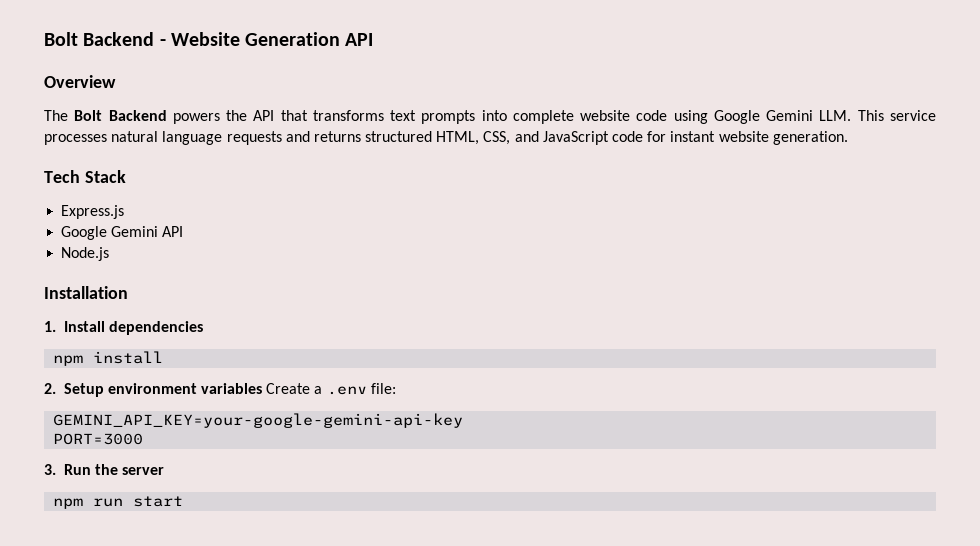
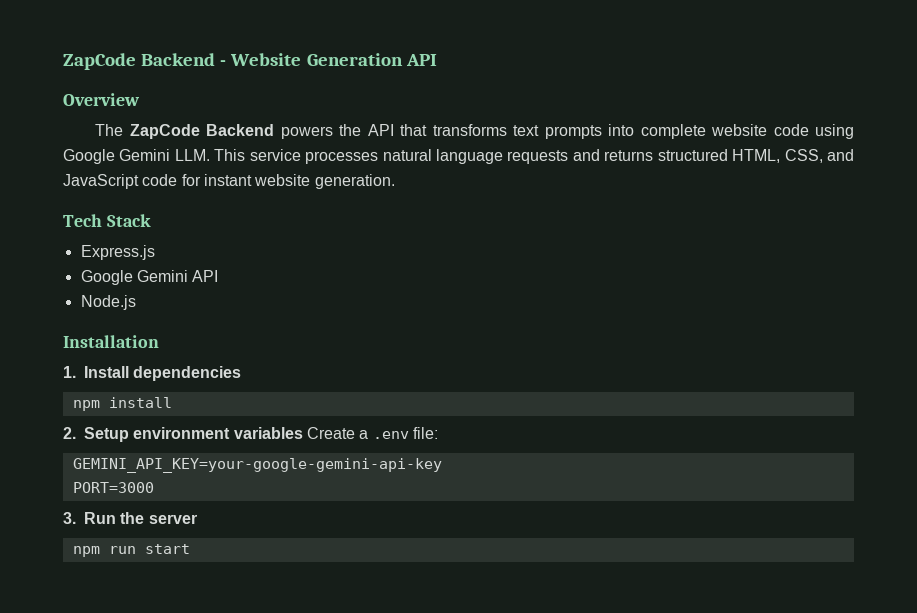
- Bolt Backend - Website Generation API
+ ZapCode Backend - Website Generation API
- The Bolt Backend powers the API that transforms text prompts into complete website code using Google Gemini LLM. This service processes natural language requests and returns structured HTML, CSS, and JavaScript code for instant website generation.
+ The ZapCode Backend powers the API that transforms text prompts into complete website code using Google Gemini LLM. This service processes natural language requests and returns structured HTML, CSS, and JavaScript code for instant website generation.

